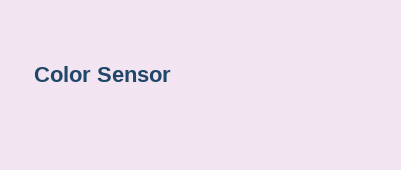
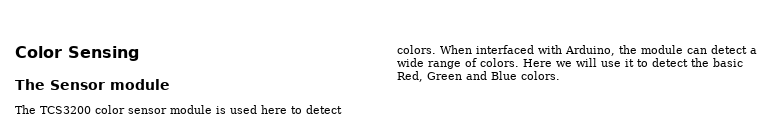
- Color Sensor
+ Color Sensing
+ The Sensor module
+ The TCS3200 color sensor module is used here to detect colors. When interfaced with Arduino, the module can detect a wide range of colors. Here we will use it to detect the basic Red, Green and Blue colors.

